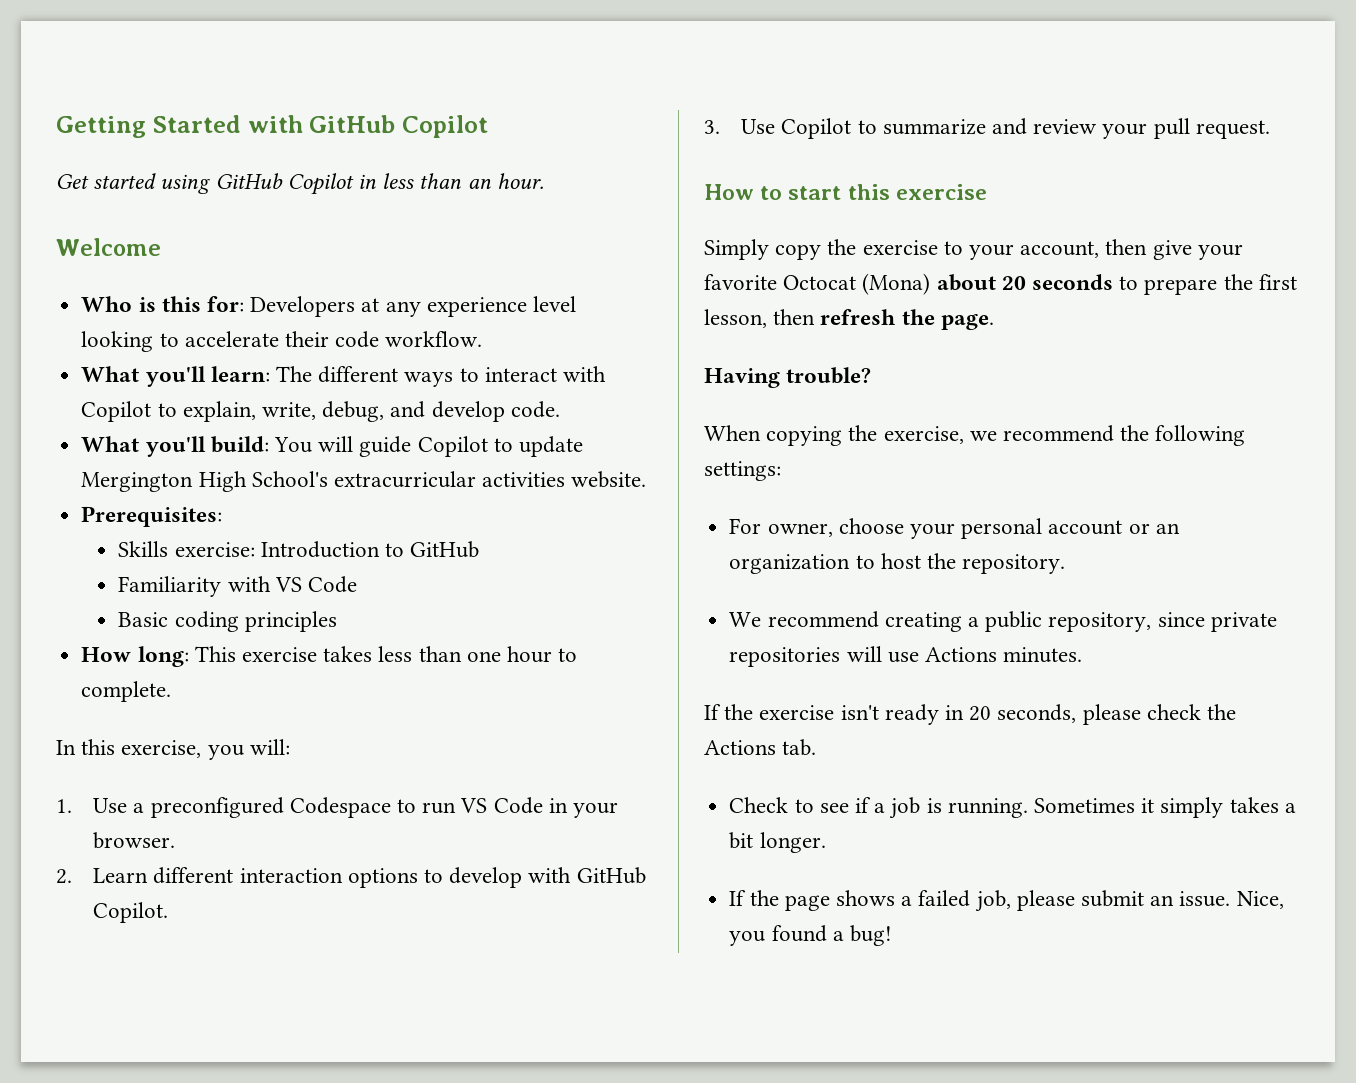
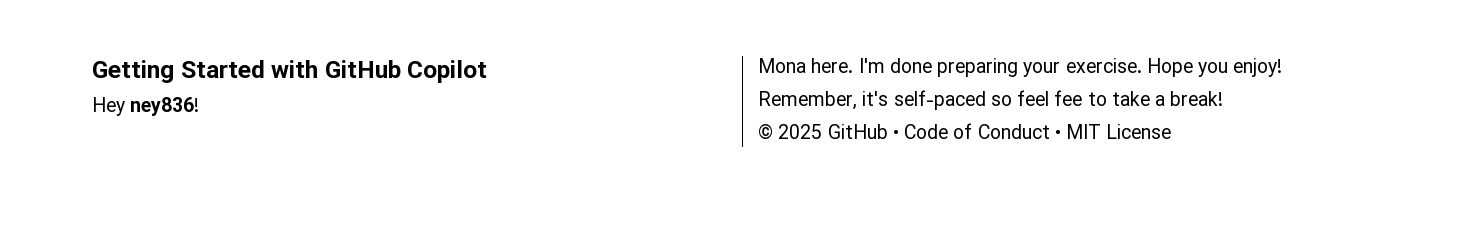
- Get started using GitHub Copilot in less than an hour.
- Welcome
- Who is this for: Developers at any experience level looking to accelerate their code workflow.
- What you'll learn: The different ways to interact with Copilot to explain, write, debug, and develop code.
- What you'll build: You will guide Copilot to update Mergington High School's extracurricular activities website.
- Prerequisites:
- Skills exercise: Introduction to GitHub
- Familiarity with VS Code
- Basic coding principles
- How long: This exercise takes less than one hour to complete.
- In this exercise, you will:
- 1. Use a preconfigured Codespace to run VS Code in your browser.
- 2. Learn different interaction options to develop with GitHub Copilot.
- 3. Use Copilot to summarize and review your pull request.
- How to start this exercise
- Simply copy the exercise to your account, then give your favorite Octocat (Mona) about 20 seconds to prepare the first lesson, then refresh the page.
- Having trouble?
- When copying the exercise, we recommend the following settings:
- For owner, choose your personal account or an organization to host the repository.
- We recommend creating a public repository, since private repositories will use Actions minutes.
- If the exercise isn't ready in 20 seconds, please check the Actions tab.
- Check to see if a job is running. Sometimes it simply takes a bit longer.
- If the page shows a failed job, please submit an issue. Nice, you found a bug!
+ Hey ney836!
+ Mona here. I'm done preparing your exercise. Hope you enjoy!
+ Remember, it's self-paced so feel fee to take a break!
+ © 2025 GitHub • Code of Conduct • MIT License

